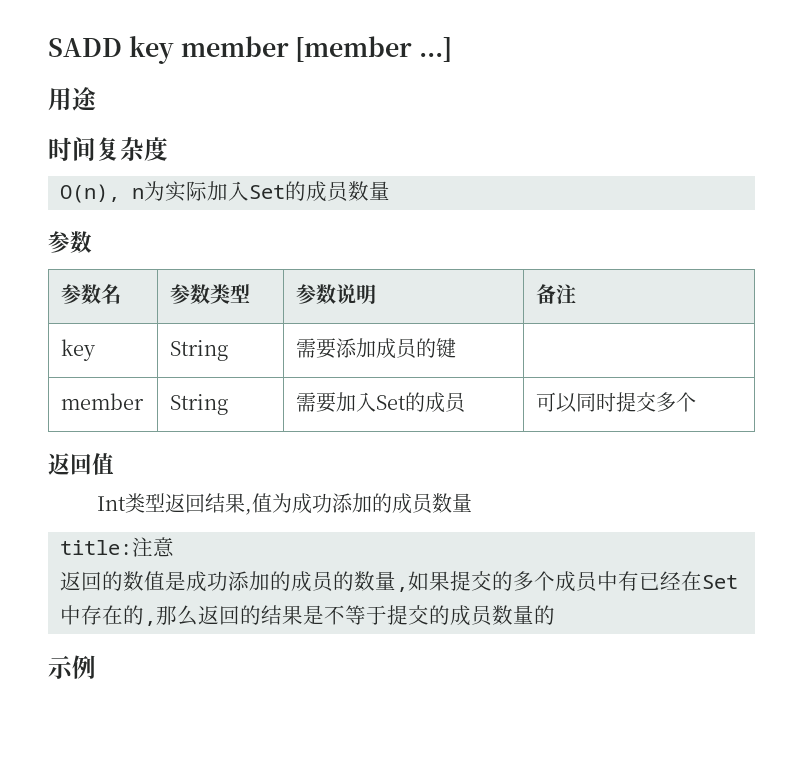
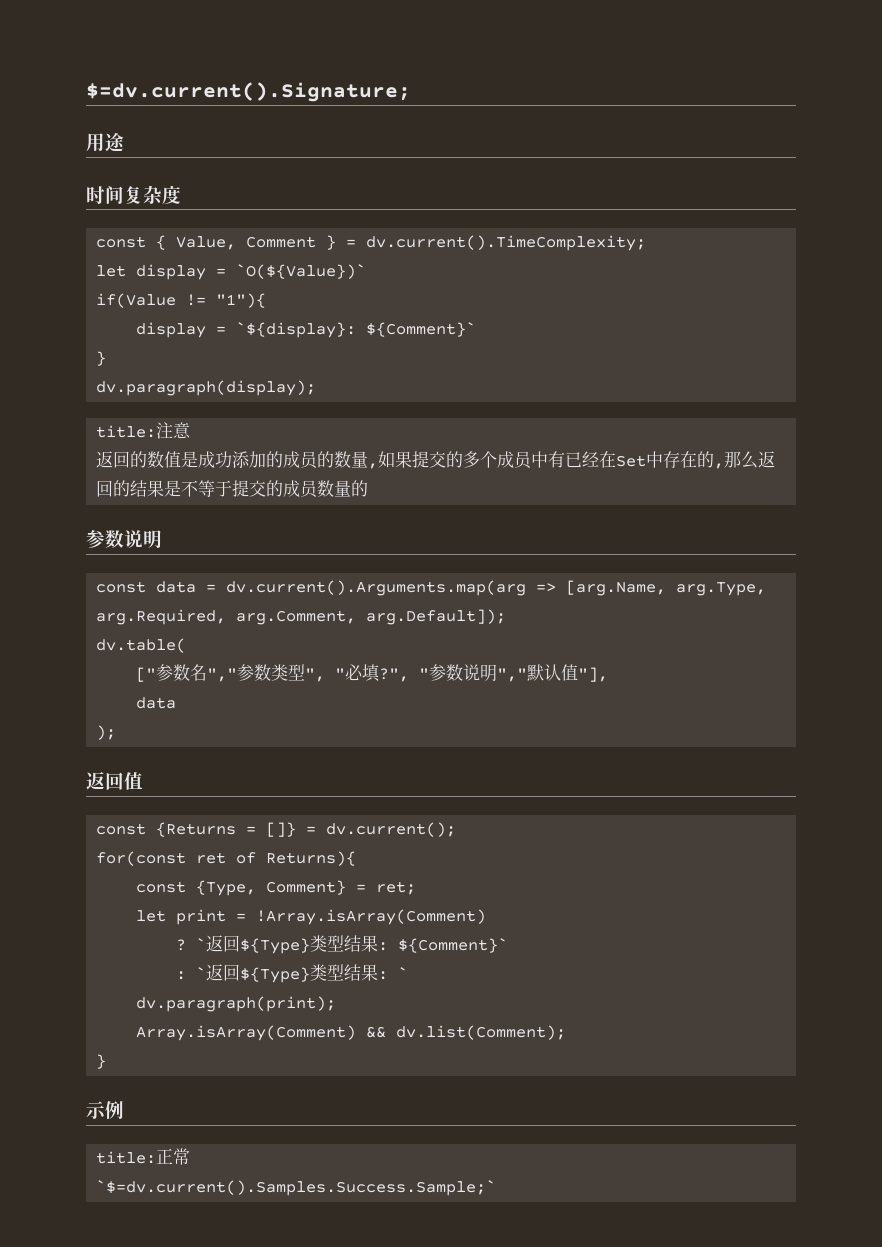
- SADD key member [member ...]
+ $=dv.current().Signature;
- O(n), n为实际加入Set的成员数量
- 参数
- 参数名 | 参数类型 | 参数说明 | 备注
- key | String | 需要添加成员的键 |
- member | String | 需要加入Set的成员 | 可以同时提交多个
- 返回值
- Int类型返回结果,值为成功添加的成员数量
+ const { Value, Comment } = dv.current().TimeComplexity;
+ let display = `O(${Value})`
+ if(Value != "1"){
+ display = `${display}: ${Comment}`
+ }
+ dv.paragraph(display);
  返回的数值是成功添加的成员的数量,如果提交的多个成员中有已经在Set中存在的,那么返回的结果是不等于提交的成员数量的
+ 参数说明
+ const data = dv.current().Arguments.map(arg => [arg.Name, arg.Type, arg.Required, arg.Comment, arg.Default]);
+ dv.table(
+ ["参数名","参数类型", "必填?", "参数说明","默认值"],
+ data
+ );
+ 返回值
+ const {Returns = []} = dv.current();
+ for(const ret of Returns){
+ const {Type, Comment} = ret;
+ let print = !Array.isArray(Comment)
+ ? `返回${Type}类型结果: ${Comment}`
+ : `返回${Type}类型结果: `
+ dv.paragraph(print);
+ Array.isArray(Comment) && dv.list(Comment);
+ }
  示例
+ title:正常
+ `$=dv.current().Samples.Success.Sample;`

